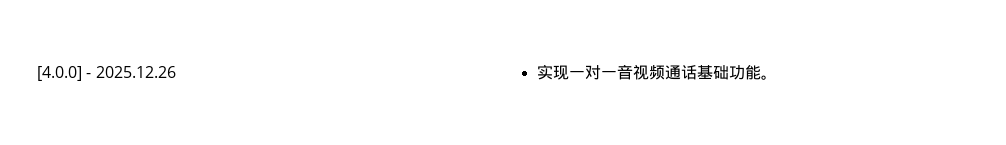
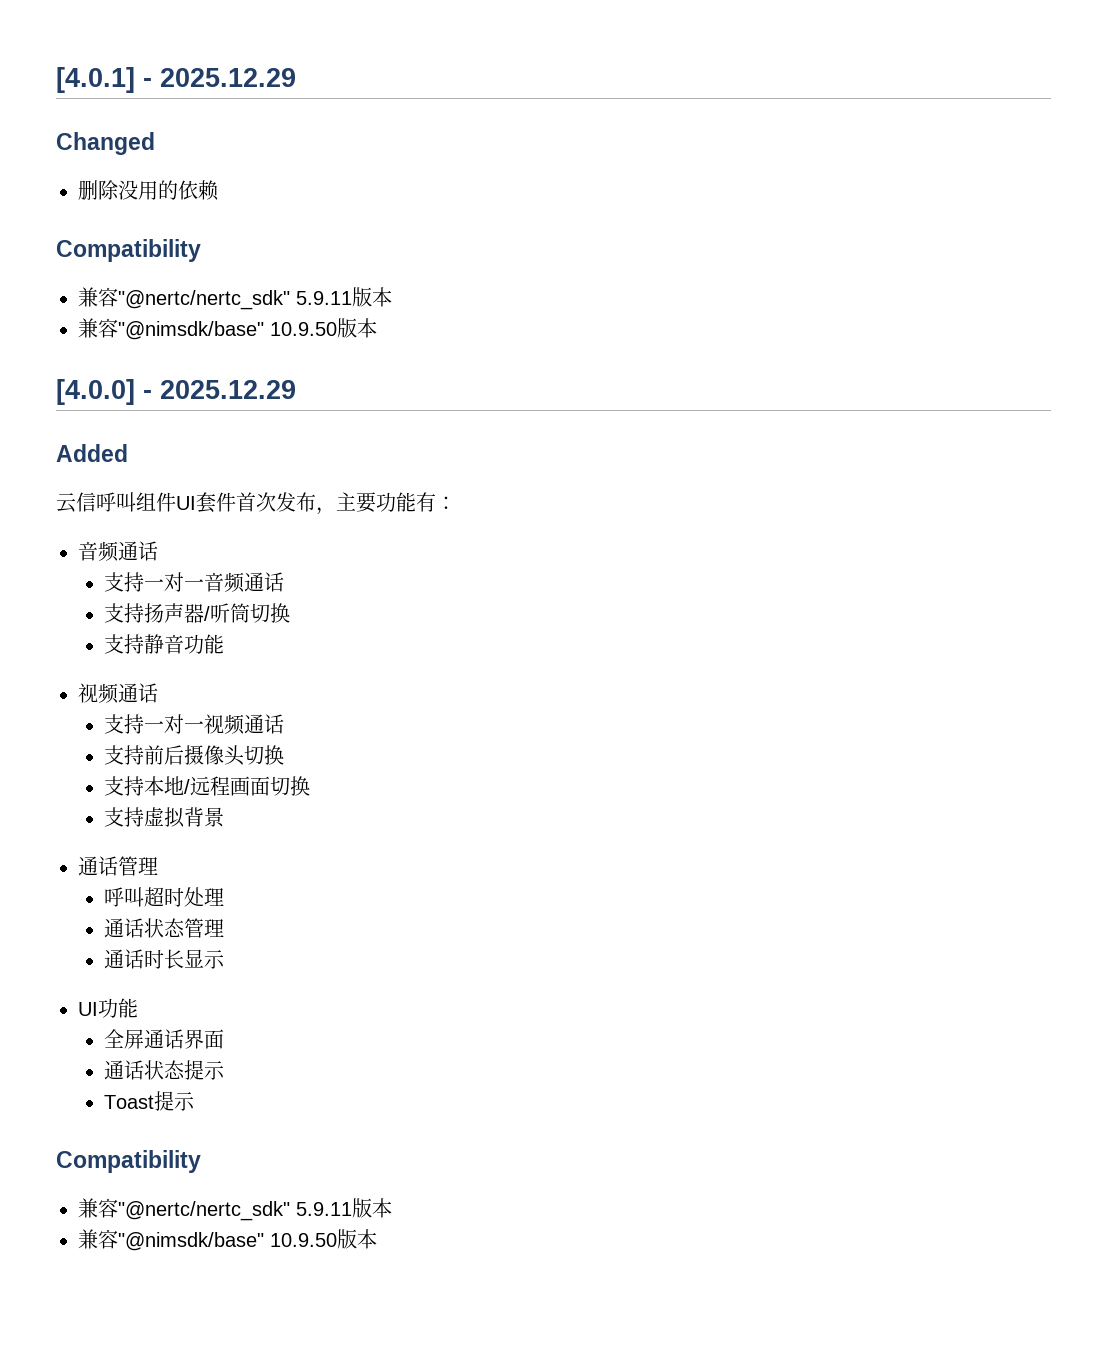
- [4.0.0] - 2025.12.26
- 实现一对一音视频通话基础功能。
+ [4.0.1] - 2025.12.29
+ Changed
+ 删除没用的依赖
+ Compatibility
+ 兼容"@nertc/nertc_sdk" 5.9.11版本
+ 兼容"@nimsdk/base" 10.9.50版本
+ [4.0.0] - 2025.12.29
+ Added
+ 云信呼叫组件UI套件首次发布，主要功能有：
+ 音频通话
+ 支持一对一音频通话
+ 支持扬声器/听筒切换
+ 支持静音功能
+ 视频通话
+ 支持一对一视频通话
+ 支持前后摄像头切换
+ 支持本地/远程画面切换
+ 支持虚拟背景
+ 通话管理
+ 呼叫超时处理
+ 通话状态管理
+ 通话时长显示
+ UI功能
+ 全屏通话界面
+ 通话状态提示
+ Toast提示
+ Compatibility
+ 兼容"@nertc/nertc_sdk" 5.9.11版本
+ 兼容"@nimsdk/base" 10.9.50版本

